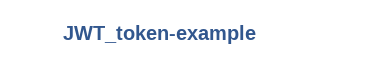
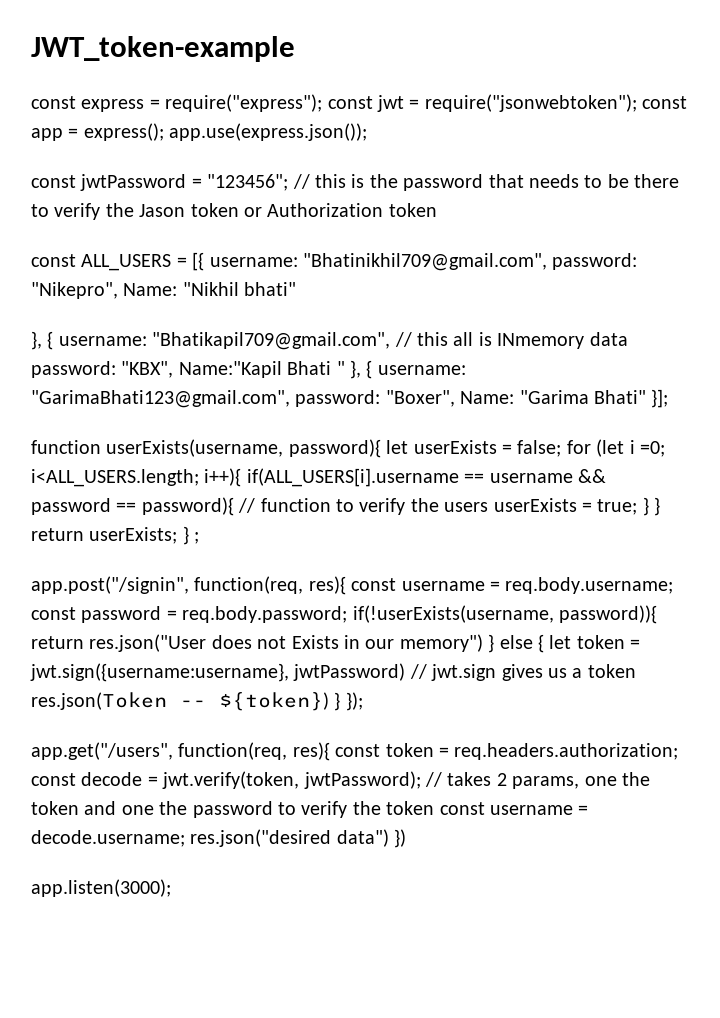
+ const express = require("express"); const jwt = require("jsonwebtoken"); const app = express(); app.use(express.json());
+ const jwtPassword = "123456"; // this is the password that needs to be there to verify the Jason token or Authorization token
+ const ALL_USERS = [{ username: "Bhatinikhil709@gmail.com", password: "Nikepro", Name: "Nikhil bhati"
+ }, { username: "Bhatikapil709@gmail.com", // this all is INmemory data password: "KBX", Name:"Kapil Bhati " }, { username: "GarimaBhati123@gmail.com", password: "Boxer", Name: "Garima Bhati" }];
+ function userExists(username, password){ let userExists = false; for (let i =0; i<ALL_USERS.length; i++){ if(ALL_USERS[i].username == username && password == password){ // function to verify the users userExists = true; } } return userExists; } ;
+ app.post("/signin", function(req, res){ const username = req.body.username; const password = req.body.password; if(!userExists(username, password)){ return res.json("User does not Exists in our memory") } else { let token = jwt.sign({username:username}, jwtPassword) // jwt.sign gives us a token res.json(Token -- ${token}) } });
+ app.get("/users", function(req, res){ const token = req.headers.authorization; const decode = jwt.verify(token, jwtPassword); // takes 2 params, one the token and one the password to verify the token const username = decode.username; res.json("desired data") })
+ app.listen(3000);

